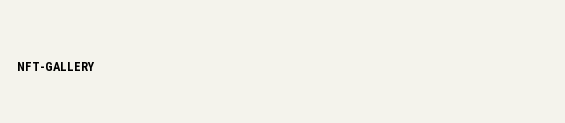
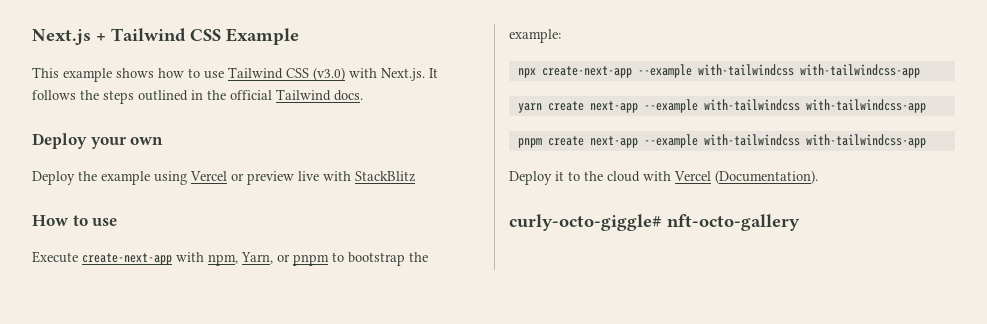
- NFT-GALLERY
+ Next.js + Tailwind CSS Example
+ This example shows how to use Tailwind CSS (v3.0) with Next.js. It follows the steps outlined in the official Tailwind docs.
+ Deploy your own
+ Deploy the example using Vercel or preview live with StackBlitz
+ How to use
+ Execute create-next-app with npm, Yarn, or pnpm to bootstrap the example:
+ npx create-next-app --example with-tailwindcss with-tailwindcss-app
+ yarn create next-app --example with-tailwindcss with-tailwindcss-app
+ pnpm create next-app --example with-tailwindcss with-tailwindcss-app
+ Deploy it to the cloud with Vercel (Documentation).
+ curly-octo-giggle# nft-octo-gallery

